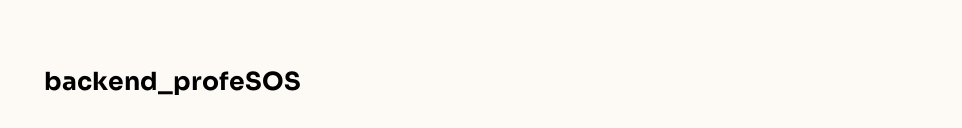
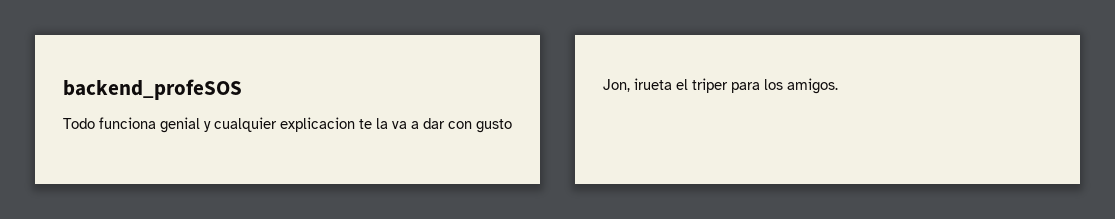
+ Todo funciona genial y cualquier explicacion te la va a dar con gusto Jon, irueta el triper para los amigos.

